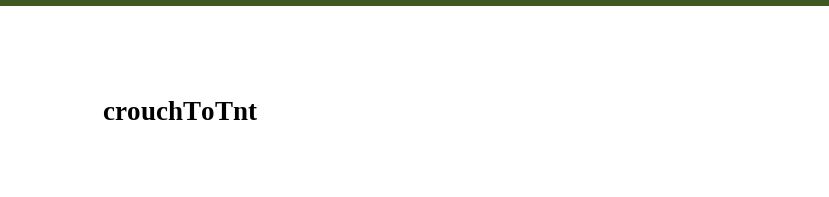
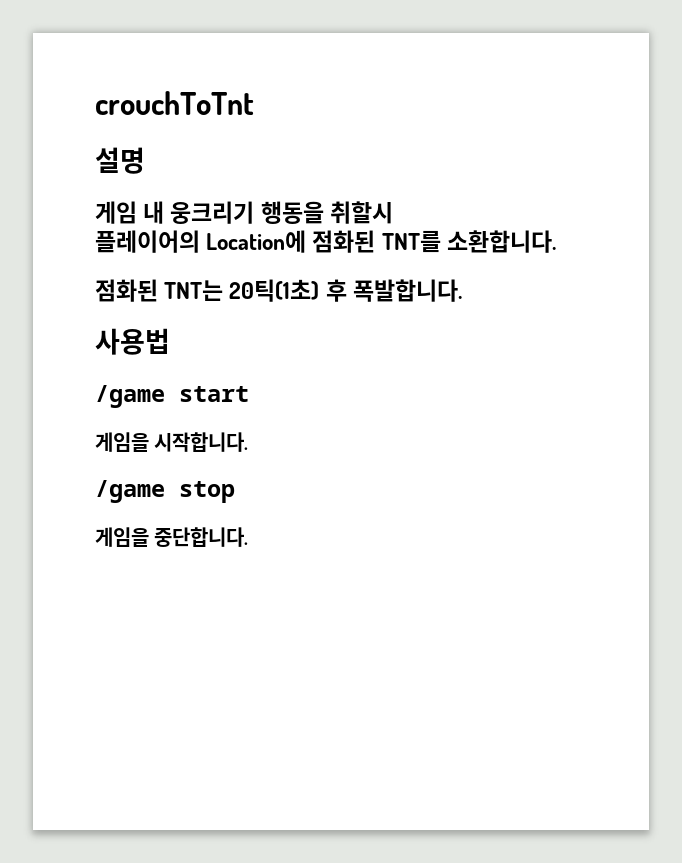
+ 설명
+ 게임 내 웅크리기 행동을 취할시
+ 플레이어의 Location에 점화된 TNT를 소환합니다.
+ 점화된 TNT는 20틱(1초) 후 폭발합니다.
+ 사용법
+ /game start
+ 게임을 시작합니다.
+ /game stop
+ 게임을 중단합니다.

